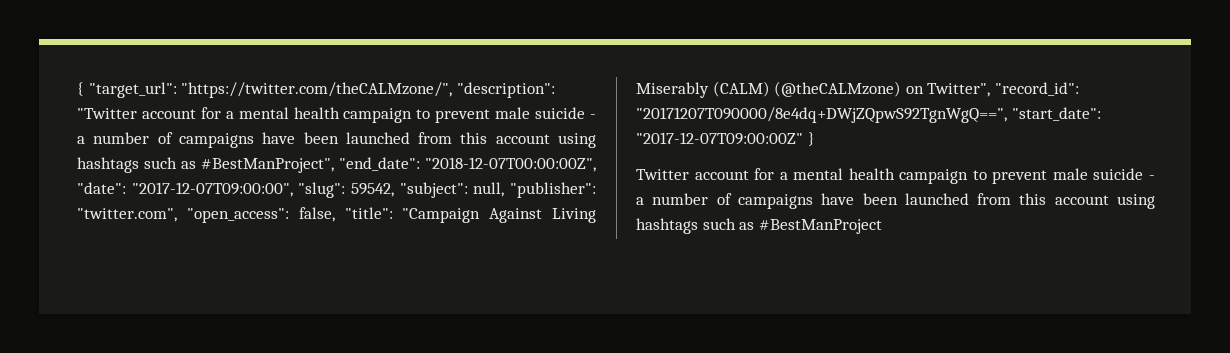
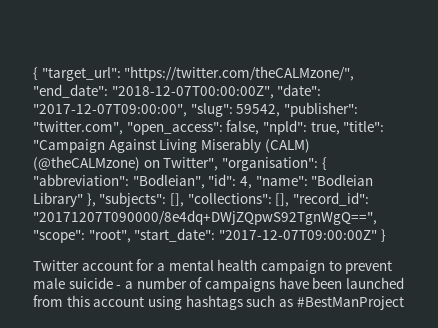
- { "target_url": "https://twitter.com/theCALMzone/", "description": "Twitter account for a mental health campaign to prevent male suicide - a number of campaigns have been launched from this account using hashtags such as #BestManProject", "end_date": "2018-12-07T00:00:00Z", "date": "2017-12-07T09:00:00", "slug": 59542, "subject": null, "publisher": "twitter.com", "open_access": false, "title": "Campaign Against Living Miserably (CALM) (@theCALMzone) on Twitter", "record_id": "20171207T090000/8e4dq+DWjZQpwS92TgnWgQ==", "start_date": "2017-12-07T09:00:00Z" }
+ { "target_url": "https://twitter.com/theCALMzone/", "end_date": "2018-12-07T00:00:00Z", "date": "2017-12-07T09:00:00", "slug": 59542, "publisher": "twitter.com", "open_access": false, "npld": true, "title": "Campaign Against Living Miserably (CALM) (@theCALMzone) on Twitter", "organisation": { "abbreviation": "Bodleian", "id": 4, "name": "Bodleian Library" }, "subjects": [], "collections": [], "record_id": "20171207T090000/8e4dq+DWjZQpwS92TgnWgQ==", "scope": "root", "start_date": "2017-12-07T09:00:00Z" }

